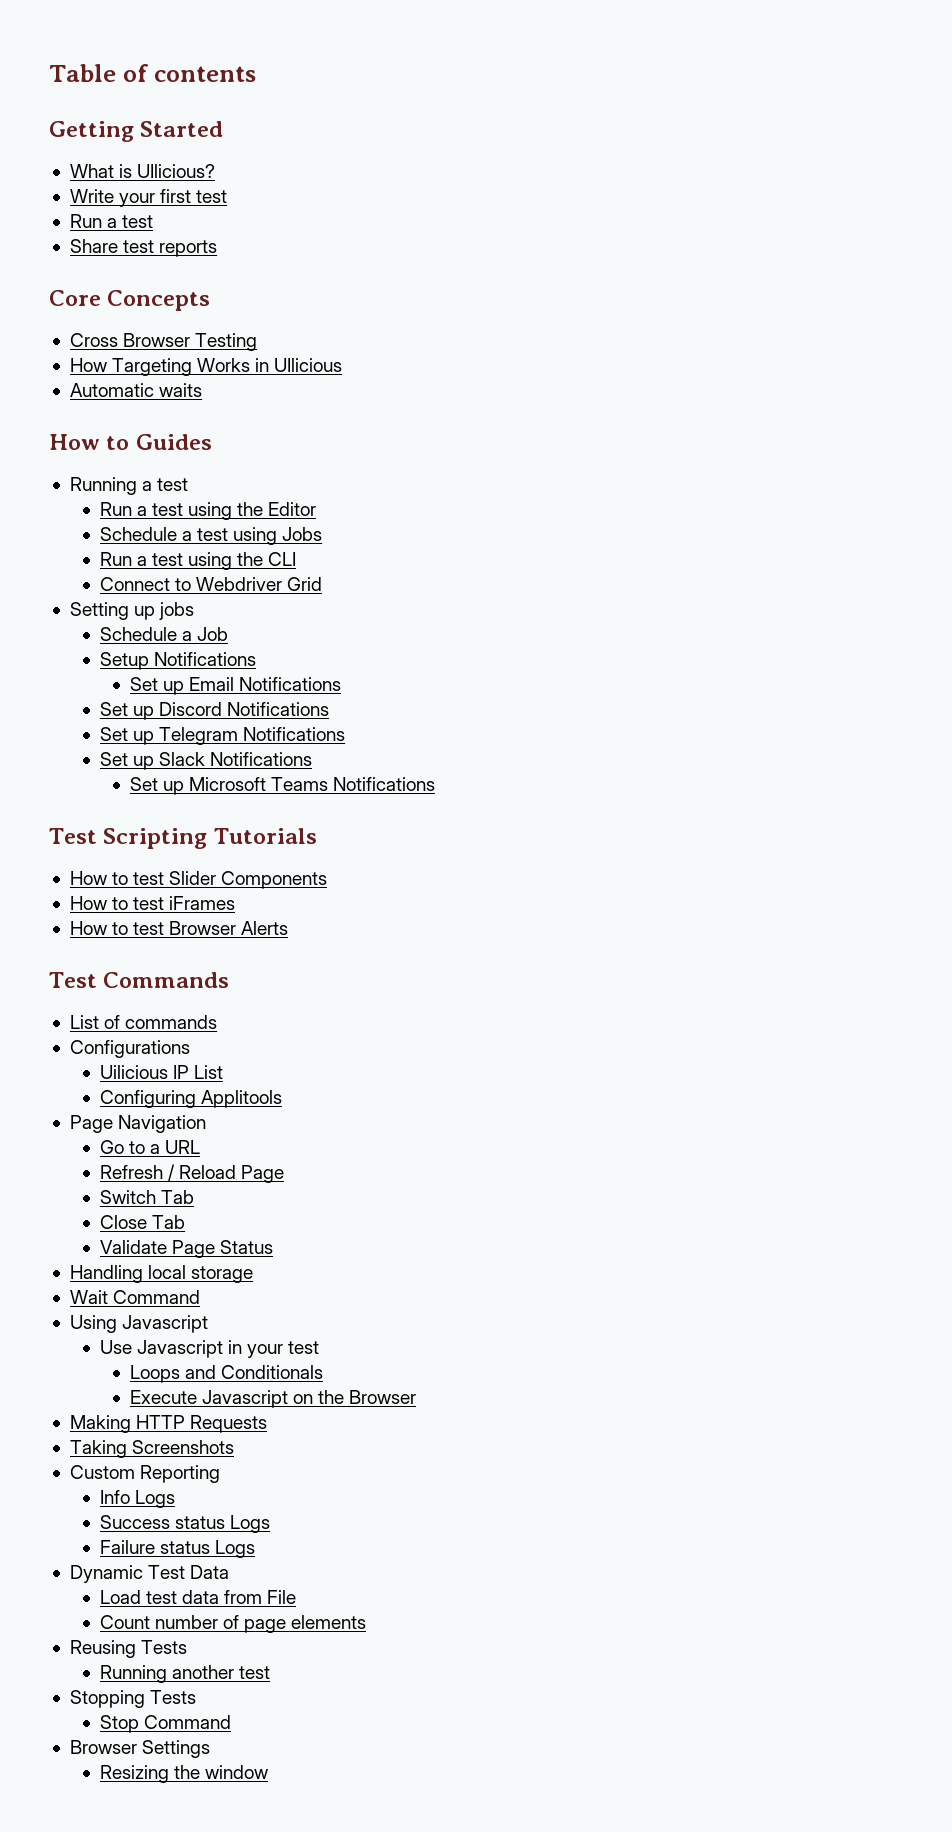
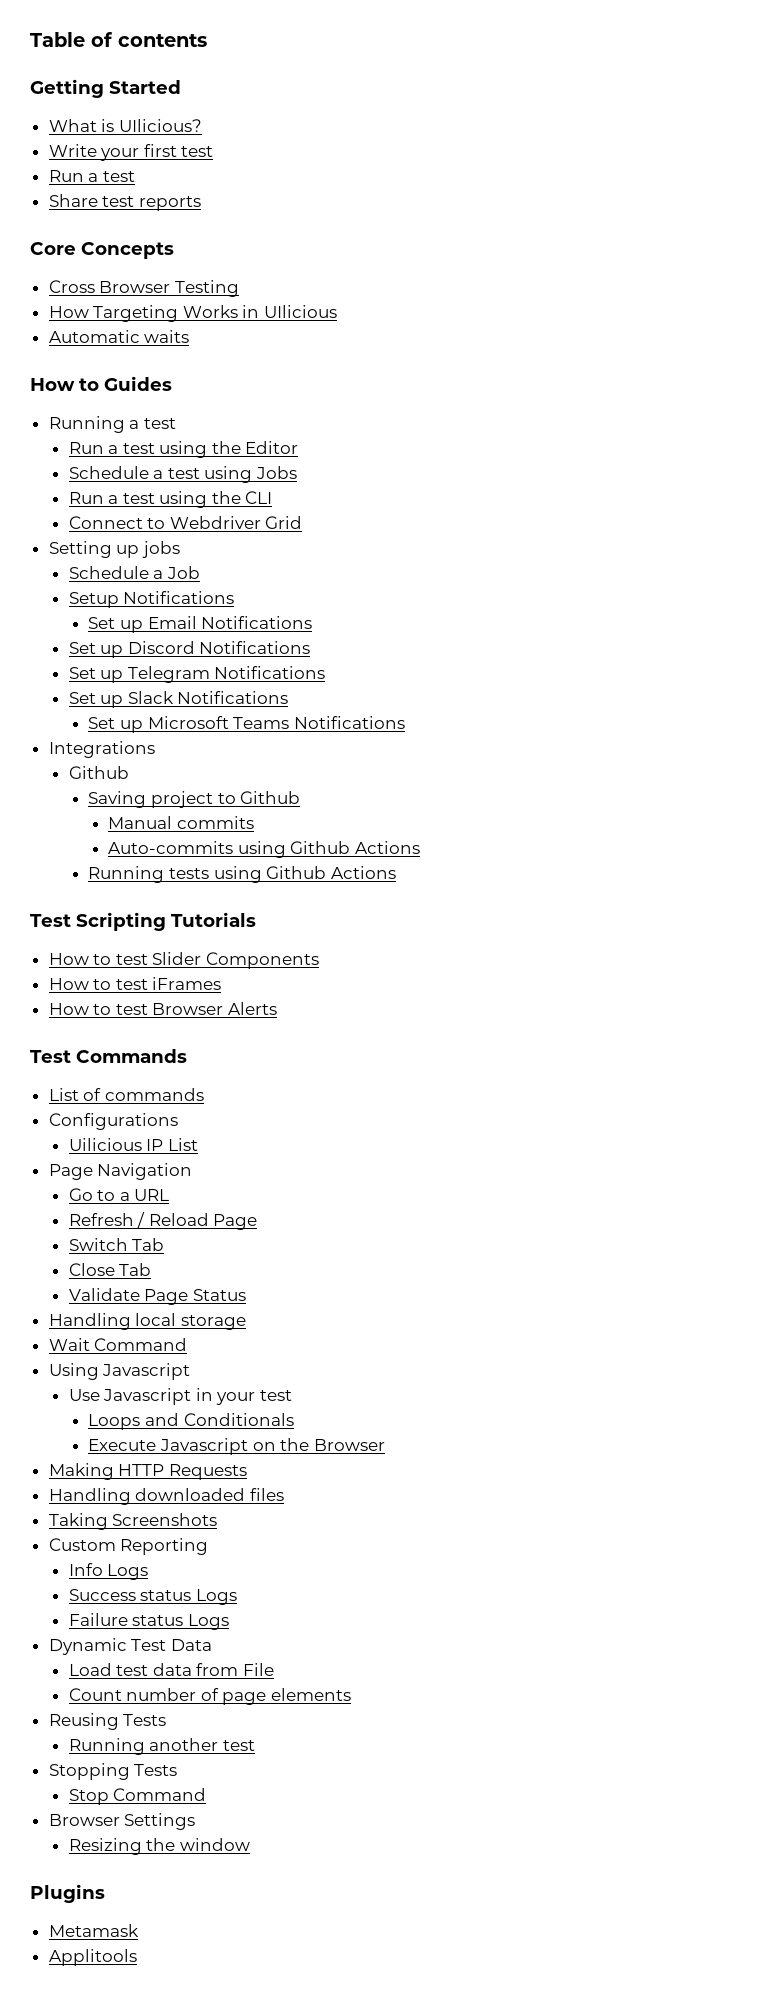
+ Integrations
+ Github
+ Saving project to Github
+ Manual commits
+ Auto-commits using Github Actions
+ Running tests using Github Actions
- Configuring Applitools
+ Handling downloaded files
+ Plugins
+ Metamask
+ Applitools

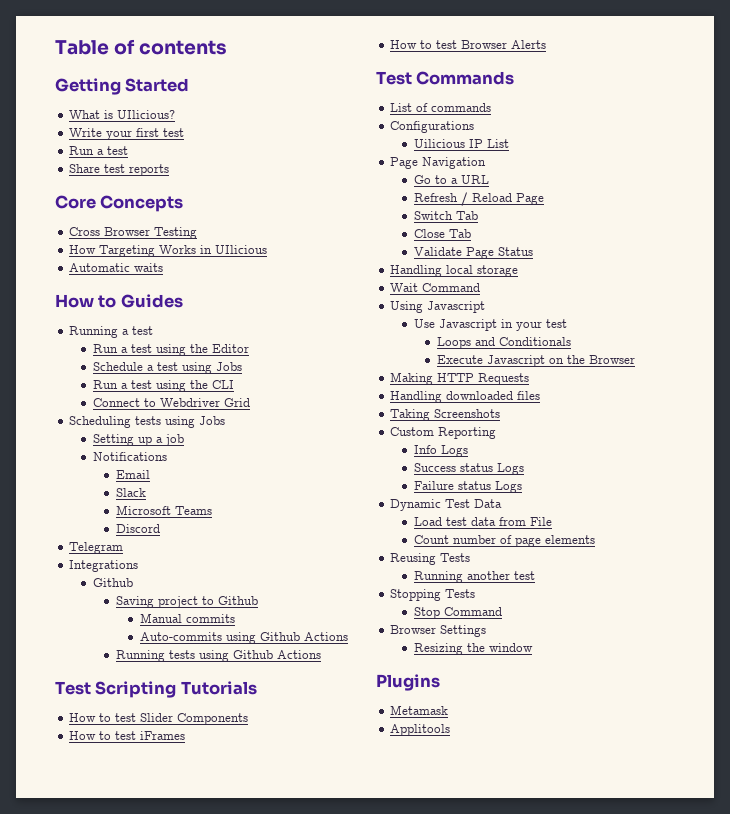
- Setting up jobs
- Schedule a Job
- Setup Notifications
- Set up Email Notifications
- Set up Discord Notifications
- Set up Telegram Notifications
- Set up Slack Notifications
- Set up Microsoft Teams Notifications
+ Scheduling tests using Jobs
+ Setting up a job
+ Notifications
+ Email
+ Slack
+ Microsoft Teams
+ Discord
+ Telegram

